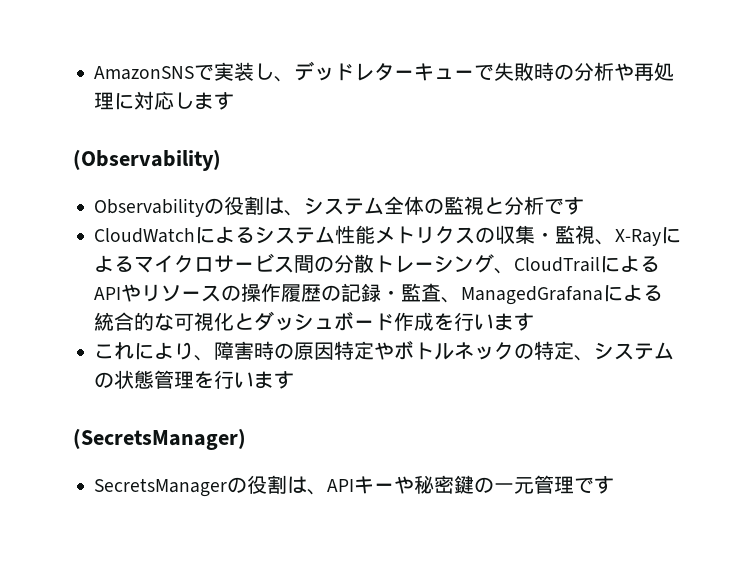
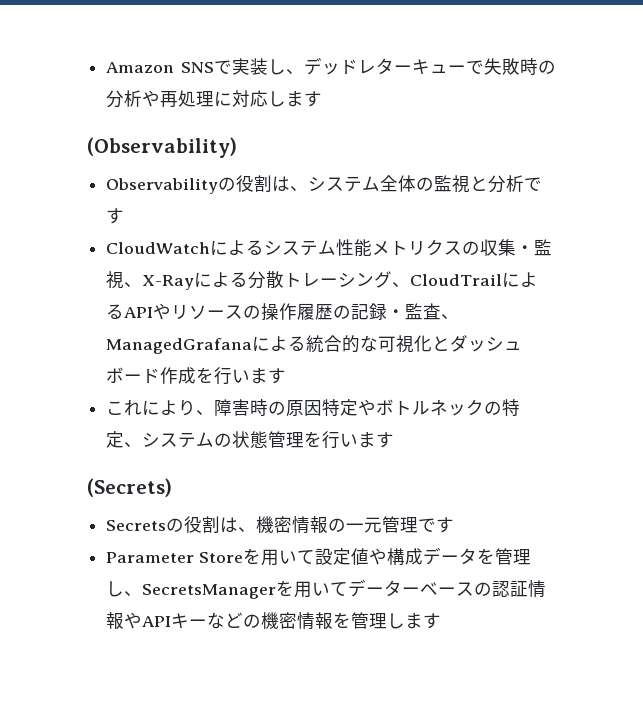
- AmazonSNSで実装し、デッドレターキューで失敗時の分析や再処理に対応します
+ Amazon SNSで実装し、デッドレターキューで失敗時の分析や再処理に対応します
- CloudWatchによるシステム性能メトリクスの収集・監視、X-Rayによるマイクロサービス間の分散トレーシング、CloudTrailによるAPIやリソースの操作履歴の記録・監査、ManagedGrafanaによる統合的な可視化とダッシュボード作成を行います
+ CloudWatchによるシステム性能メトリクスの収集・監視、X-Rayによる分散トレーシング、CloudTrailによるAPIやリソースの操作履歴の記録・監査、ManagedGrafanaによる統合的な可視化とダッシュボード作成を行います
- (SecretsManager)
- SecretsManagerの役割は、APIキーや秘密鍵の一元管理です
+ (Secrets)
+ Secretsの役割は、機密情報の一元管理です
+ Parameter Storeを用いて設定値や構成データを管理し、SecretsManagerを用いてデーターベースの認証情報やAPIキーなどの機密情報を管理します

